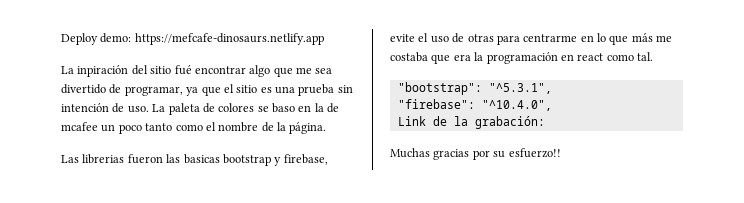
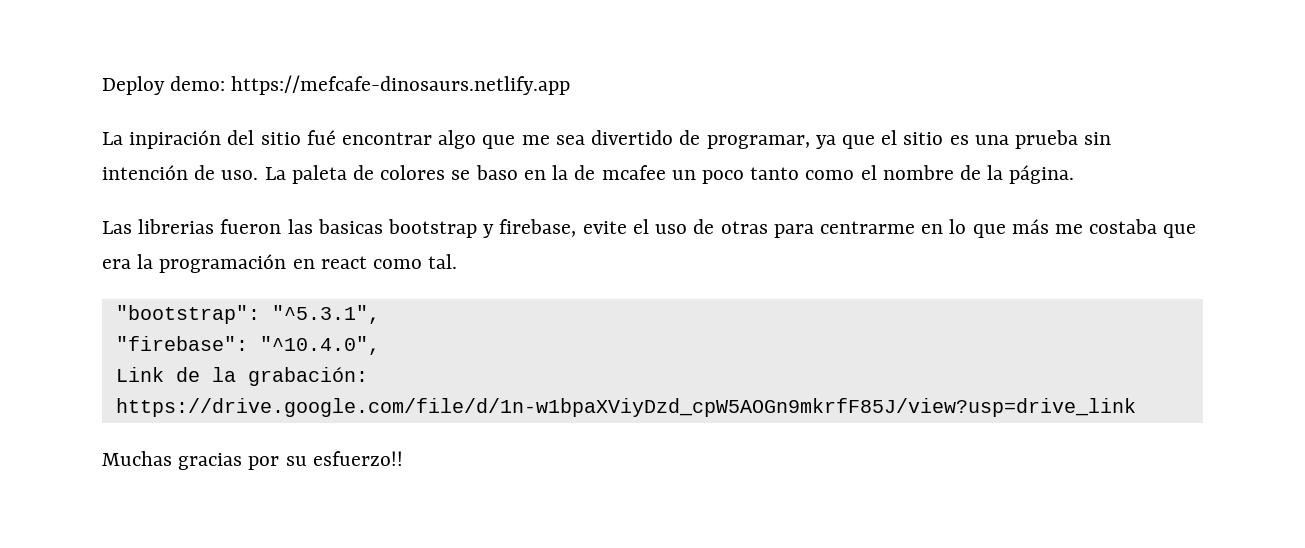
- Link de la grabación:
+ Link de la grabación: https://drive.google.com/file/d/1n-w1bpaXViyDzd_cpW5AOGn9mkrfF85J/view?usp=drive_link

